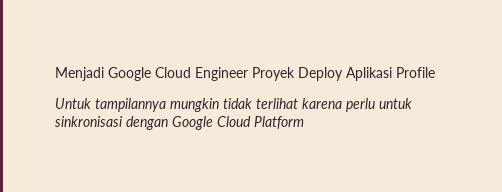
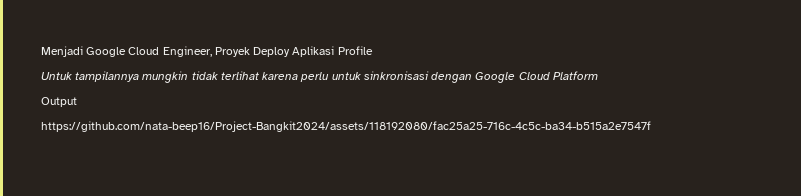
- Menjadi Google Cloud Engineer Proyek Deploy Aplikasi Profile
+ Menjadi Google Cloud Engineer, Proyek Deploy Aplikasi Profile
+ Output
+ https://github.com/nata-beep16/Project-Bangkit2024/assets/118192080/fac25a25-716c-4c5c-ba34-b515a2e7547f

